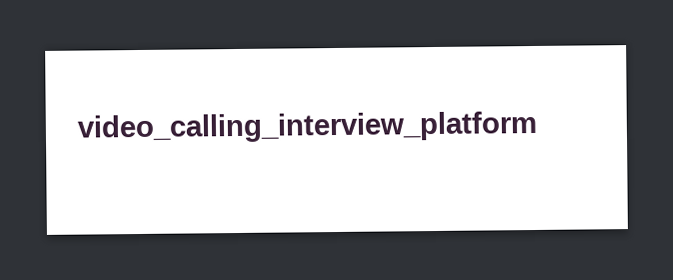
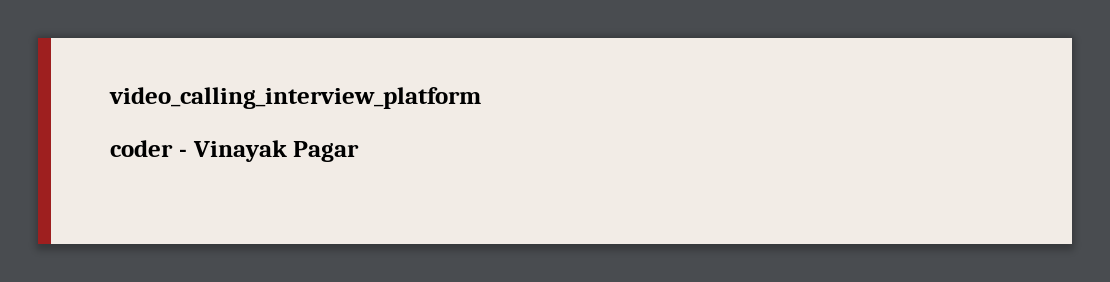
+ coder - Vinayak Pagar

